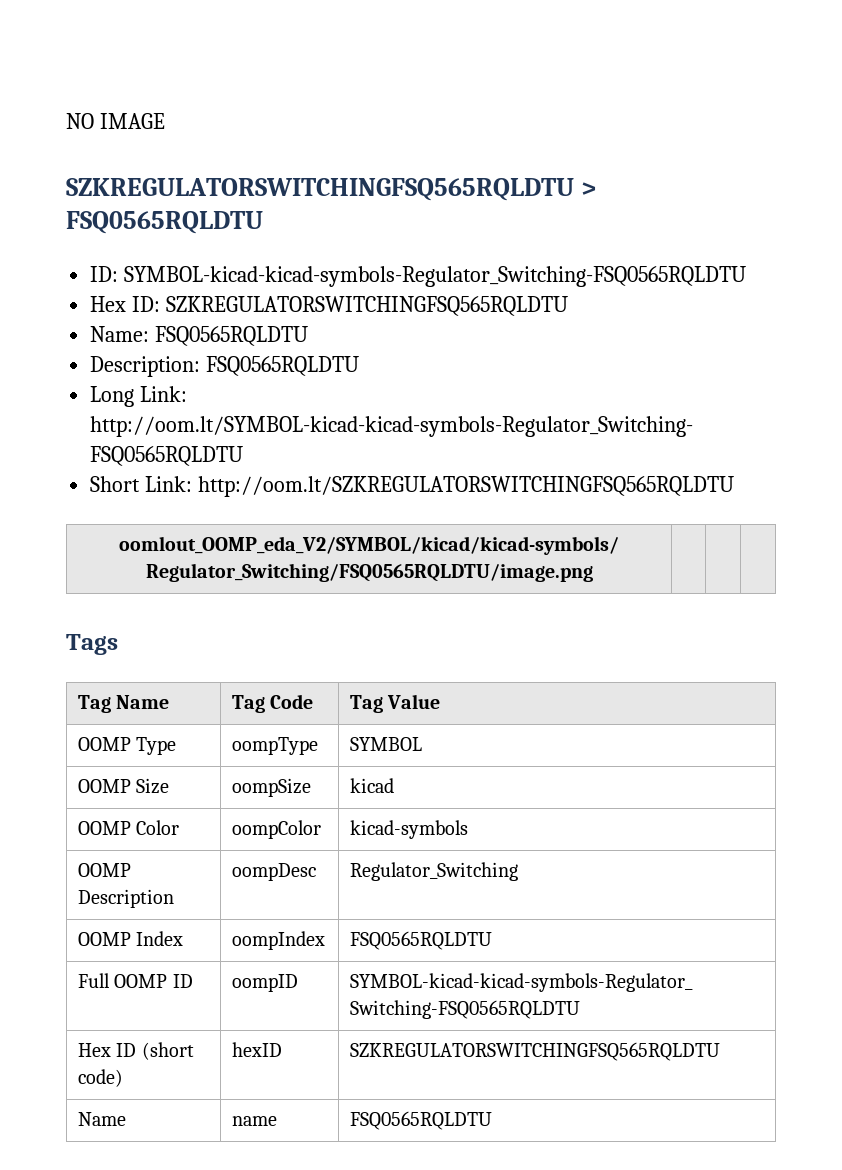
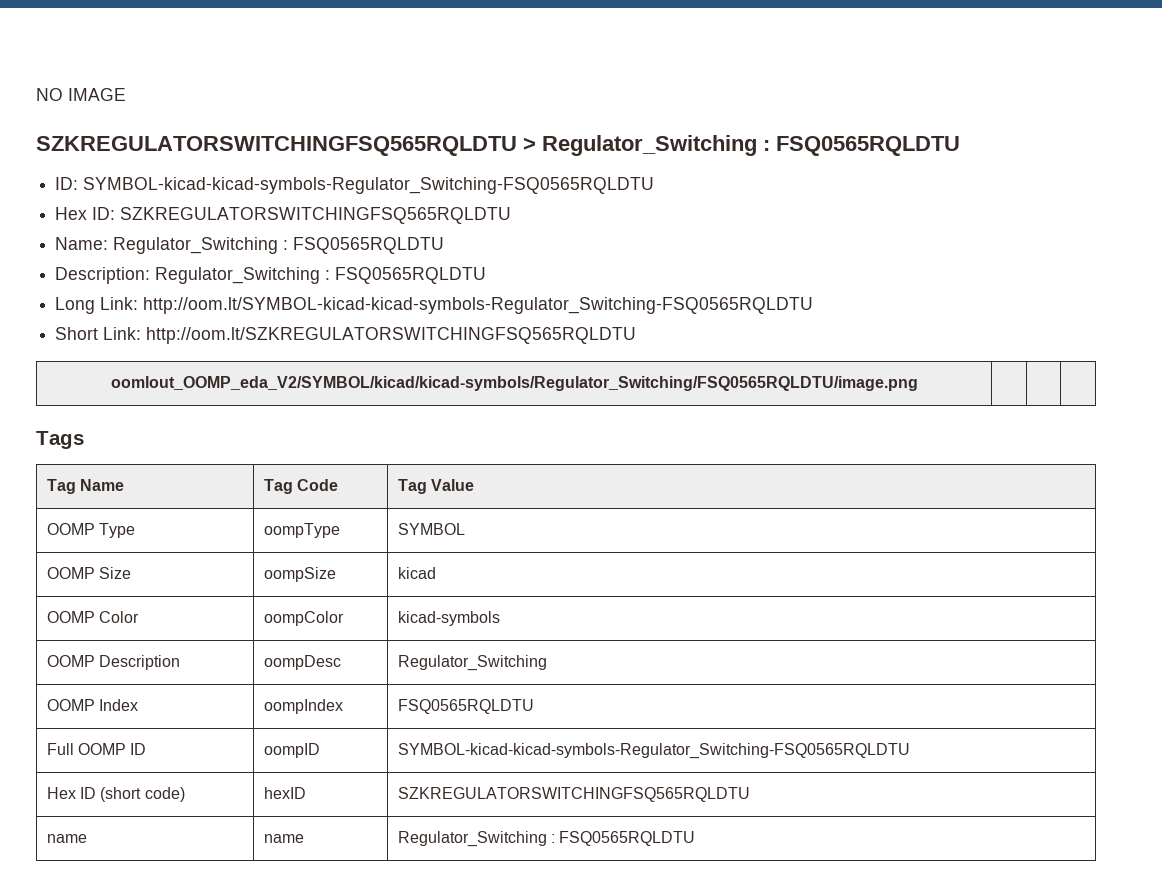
- SZKREGULATORSWITCHINGFSQ565RQLDTU > FSQ0565RQLDTU
+ SZKREGULATORSWITCHINGFSQ565RQLDTU > Regulator_Switching : FSQ0565RQLDTU
- Name: FSQ0565RQLDTU
+ Name: Regulator_Switching : FSQ0565RQLDTU
- Description: FSQ0565RQLDTU
+ Description: Regulator_Switching : FSQ0565RQLDTU
- Name | name | FSQ0565RQLDTU
+ name | name | Regulator_Switching : FSQ0565RQLDTU

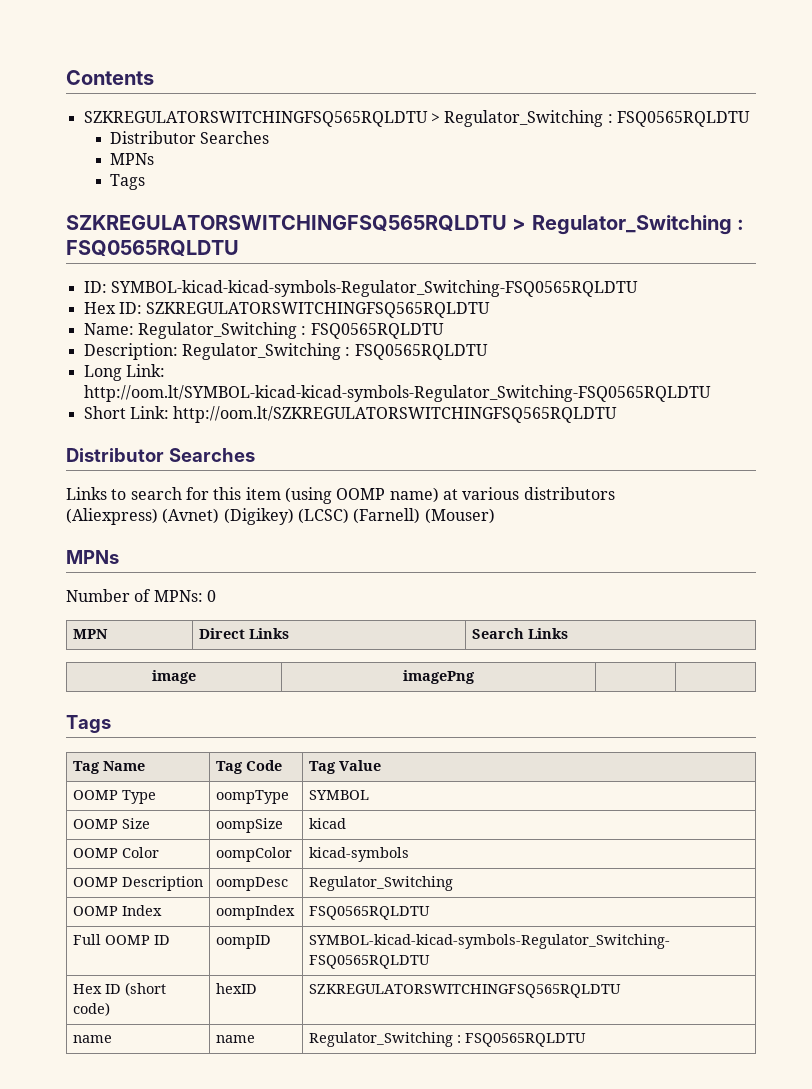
- NO IMAGE
+ Contents
+ SZKREGULATORSWITCHINGFSQ565RQLDTU > Regulator_Switching : FSQ0565RQLDTU
+ Distributor Searches
+ MPNs
+ Tags
  Short Link: http://oom.lt/SZKREGULATORSWITCHINGFSQ565RQLDTU
- oomlout_OOMP_eda_V2/SYMBOL/kicad/kicad-symbols/Regulator_Switching/FSQ0565RQLDTU/image.png | | |
+ Distributor Searches
+ Links to search for this item (using OOMP name) at various distributors
+ (Aliexpress) (Avnet) (Digikey) (LCSC) (Farnell) (Mouser)
+ MPNs
+ Number of MPNs: 0
+ MPN | Direct Links | Search Links
+ image | imagePng | |

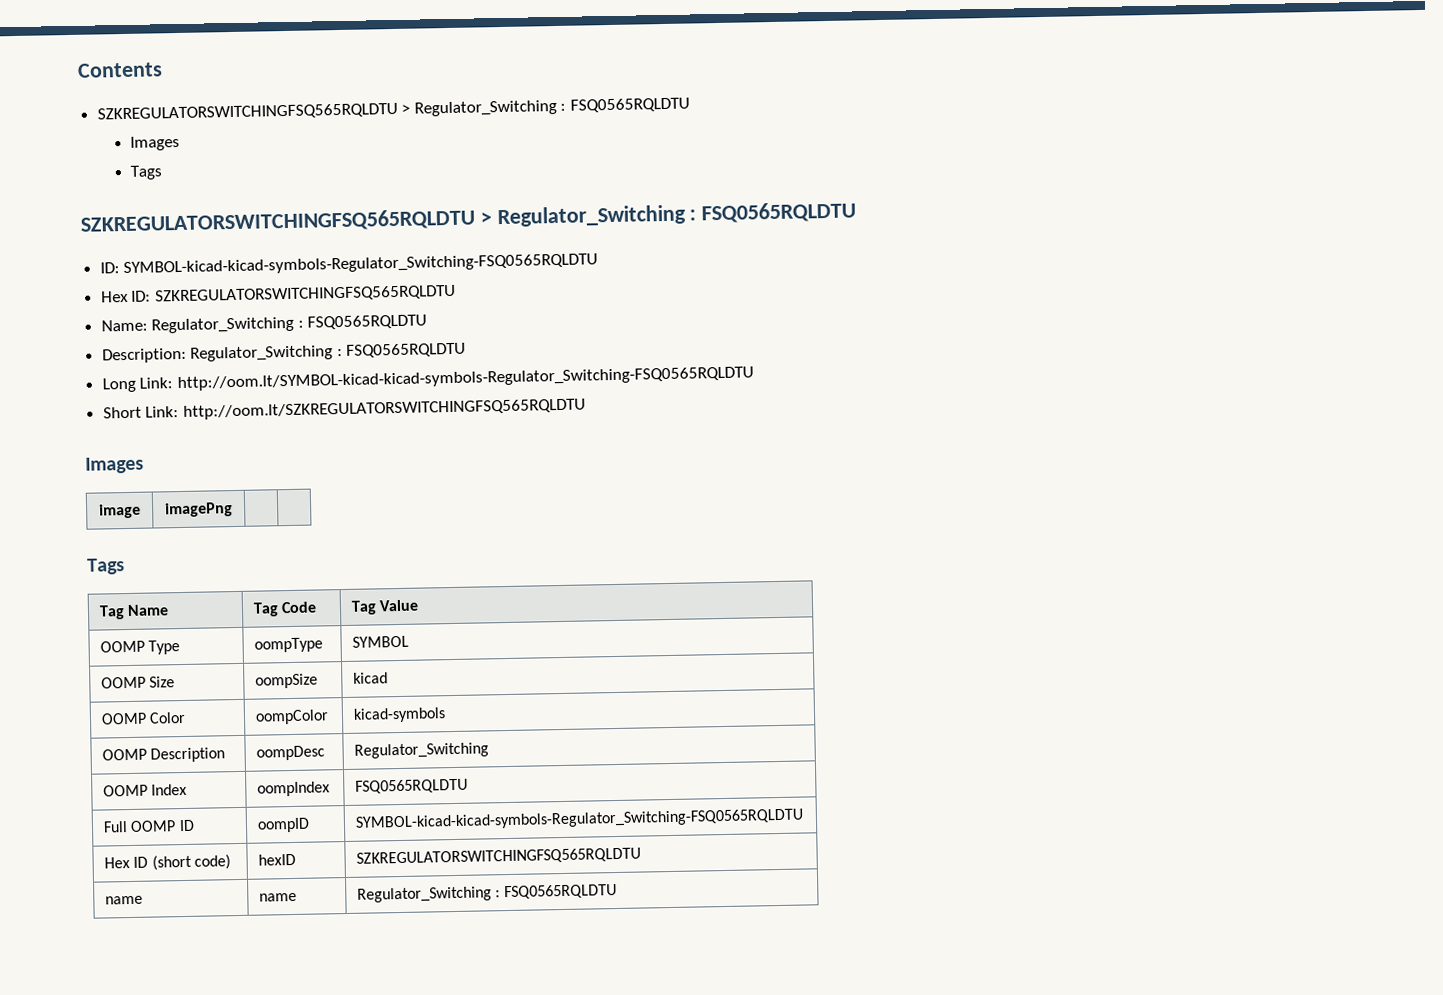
  Contents
  SZKREGULATORSWITCHINGFSQ565RQLDTU > Regulator_Switching : FSQ0565RQLDTU
- Distributor Searches
- MPNs
+ Images
  Short Link: http://oom.lt/SZKREGULATORSWITCHINGFSQ565RQLDTU
- Distributor Searches
- Links to search for this item (using OOMP name) at various distributors
- (Aliexpress) (Avnet) (Digikey) (LCSC) (Farnell) (Mouser)
- MPNs
- Number of MPNs: 0
- MPN | Direct Links | Search Links
+ Images

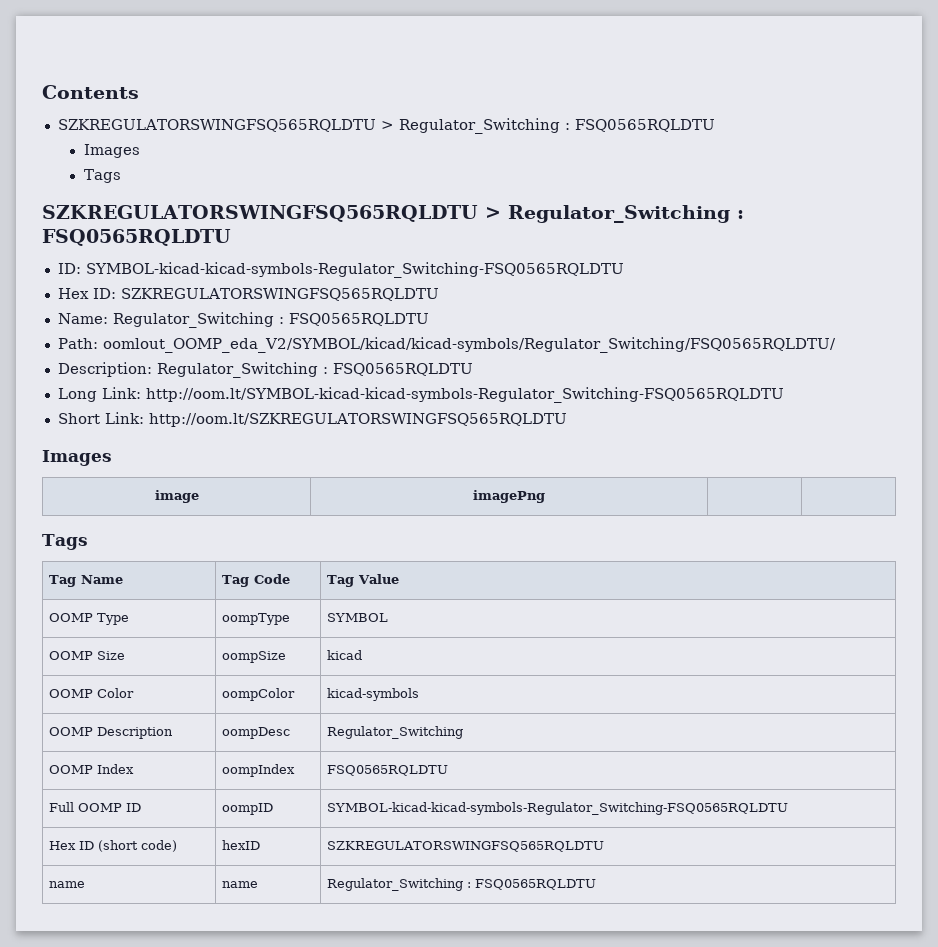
  Contents
- SZKREGULATORSWITCHINGFSQ565RQLDTU > Regulator_Switching : FSQ0565RQLDTU
+ SZKREGULATORSWINGFSQ565RQLDTU > Regulator_Switching : FSQ0565RQLDTU
  Images
  Tags
- SZKREGULATORSWITCHINGFSQ565RQLDTU > Regulator_Switching : FSQ0565RQLDTU
+ SZKREGULATORSWINGFSQ565RQLDTU > Regulator_Switching : FSQ0565RQLDTU
- Hex ID: SZKREGULATORSWITCHINGFSQ565RQLDTU
+ Hex ID: SZKREGULATORSWINGFSQ565RQLDTU
+ Path: oomlout_OOMP_eda_V2/SYMBOL/kicad/kicad-symbols/Regulator_Switching/FSQ0565RQLDTU/
- Short Link: http://oom.lt/SZKREGULATORSWITCHINGFSQ565RQLDTU
+ Short Link: http://oom.lt/SZKREGULATORSWINGFSQ565RQLDTU
- Hex ID (short code) | hexID | SZKREGULATORSWITCHINGFSQ565RQLDTU
+ Hex ID (short code) | hexID | SZKREGULATORSWINGFSQ565RQLDTU

